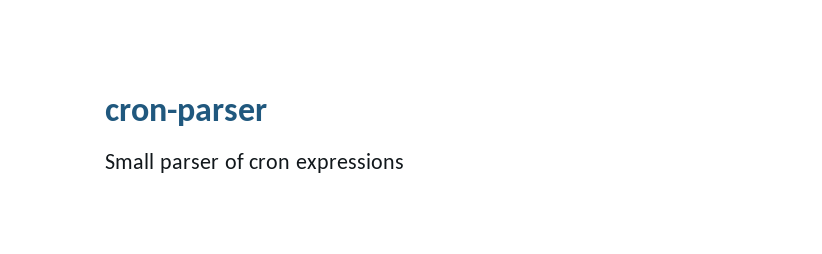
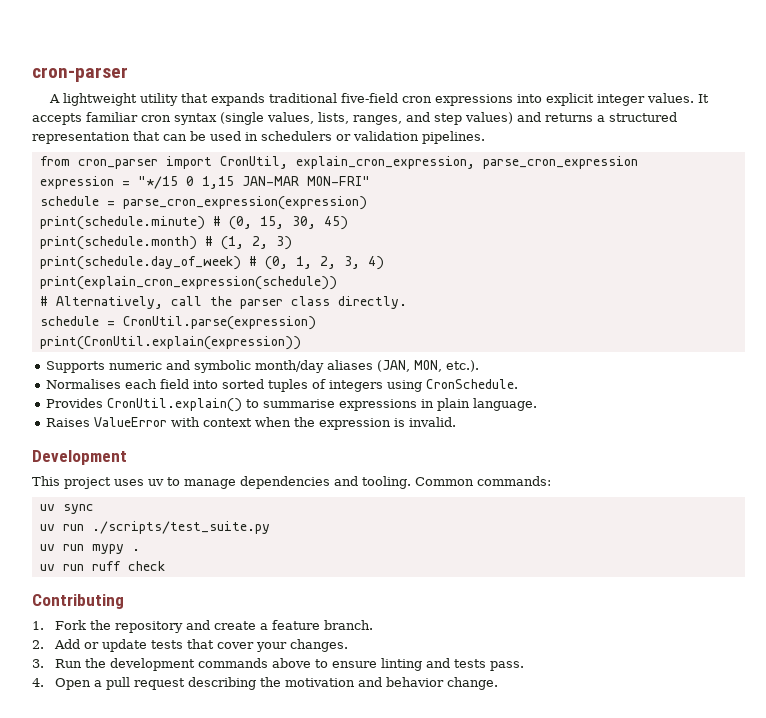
- Small parser of cron expressions
+ A lightweight utility that expands traditional five-field cron expressions into explicit integer values. It accepts familiar cron syntax (single values, lists, ranges, and step values) and returns a structured representation that can be used in schedulers or validation pipelines.
+ from cron_parser import CronUtil, explain_cron_expression, parse_cron_expression
+ expression = "*/15 0 1,15 JAN-MAR MON-FRI"
+ schedule = parse_cron_expression(expression)
+ print(schedule.minute) # (0, 15, 30, 45)
+ print(schedule.month) # (1, 2, 3)
+ print(schedule.day_of_week) # (0, 1, 2, 3, 4)
+ print(explain_cron_expression(schedule))
+ # Alternatively, call the parser class directly.
+ schedule = CronUtil.parse(expression)
+ print(CronUtil.explain(expression))
+ Supports numeric and symbolic month/day aliases (JAN, MON, etc.).
+ Normalises each field into sorted tuples of integers using CronSchedule.
+ Provides CronUtil.explain() to summarise expressions in plain language.
+ Raises ValueError with context when the expression is invalid.
+ Development
+ This project uses uv to manage dependencies and tooling. Common commands:
+ uv sync
+ uv run ./scripts/test_suite.py
+ uv run mypy .
+ uv run ruff check
+ Contributing
+ 1. Fork the repository and create a feature branch.
+ 2. Add or update tests that cover your changes.
+ 3. Run the development commands above to ensure linting and tests pass.
+ 4. Open a pull request describing the motivation and behavior change.

